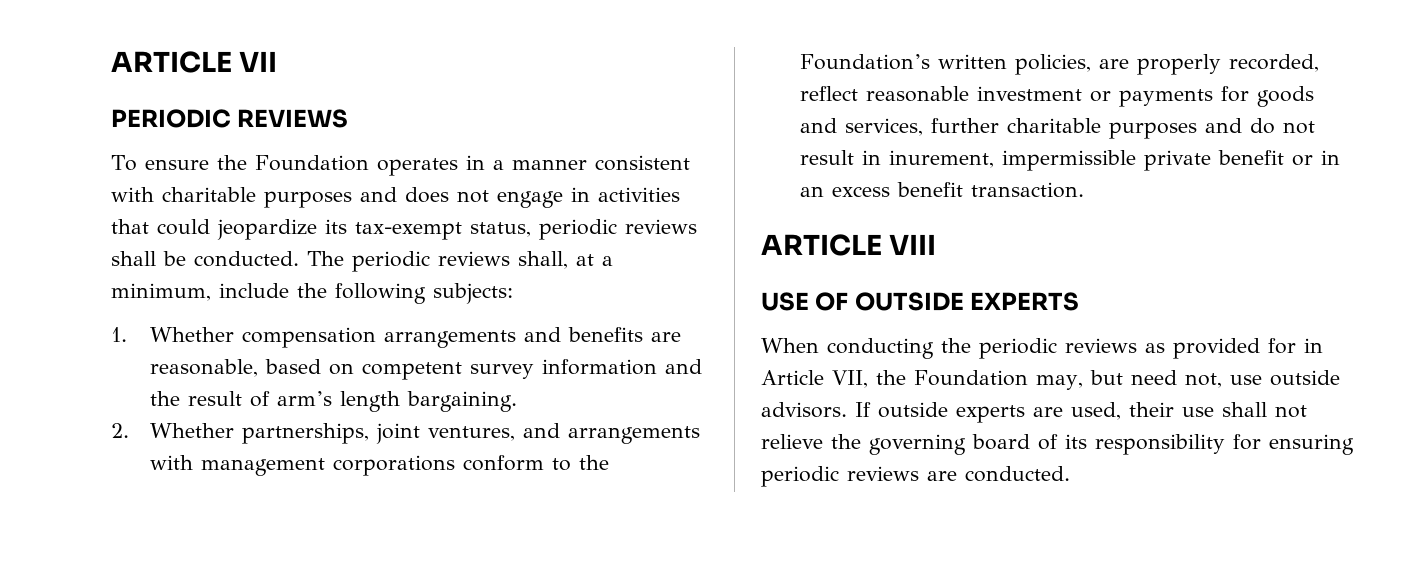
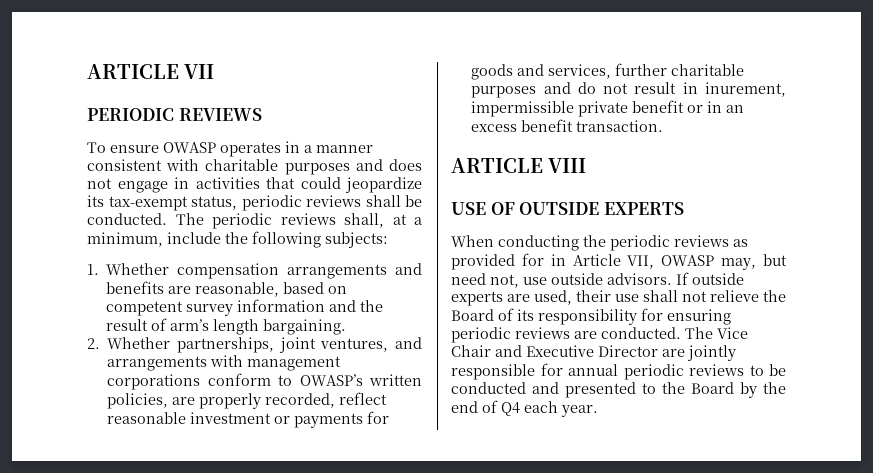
- To ensure the Foundation operates in a manner consistent with charitable purposes and does not engage in activities that could jeopardize its tax-exempt status, periodic reviews shall be conducted.
+ To ensure OWASP operates in a manner consistent with charitable purposes and does not engage in activities that could jeopardize its tax-exempt status, periodic reviews shall be conducted.
- 2. Whether partnerships, joint ventures, and arrangements with management corporations conform to the Foundation’s written policies, are properly recorded, reflect reasonable investment or payments for goods and services, further charitable purposes and do not result in inurement, impermissible private benefit or in an excess benefit transaction.
+ 2. Whether partnerships, joint ventures, and arrangements with management corporations conform to OWASP’s written policies, are properly recorded, reflect reasonable investment or payments for goods and services, further charitable purposes and do not result in inurement, impermissible private benefit or in an excess benefit transaction.
- When conducting the periodic reviews as provided for in Article VII, the Foundation may, but need not, use outside advisors.
+ When conducting the periodic reviews as provided for in Article VII, OWASP may, but need not, use outside advisors.
- If outside experts are used, their use shall not relieve the governing board of its responsibility for ensuring periodic reviews are conducted.
+ If outside experts are used, their use shall not relieve the Board of its responsibility for ensuring periodic reviews are conducted.
+ The Vice Chair and Executive Director are jointly responsible for annual periodic reviews to be conducted and presented to the Board by the end of Q4 each year.

